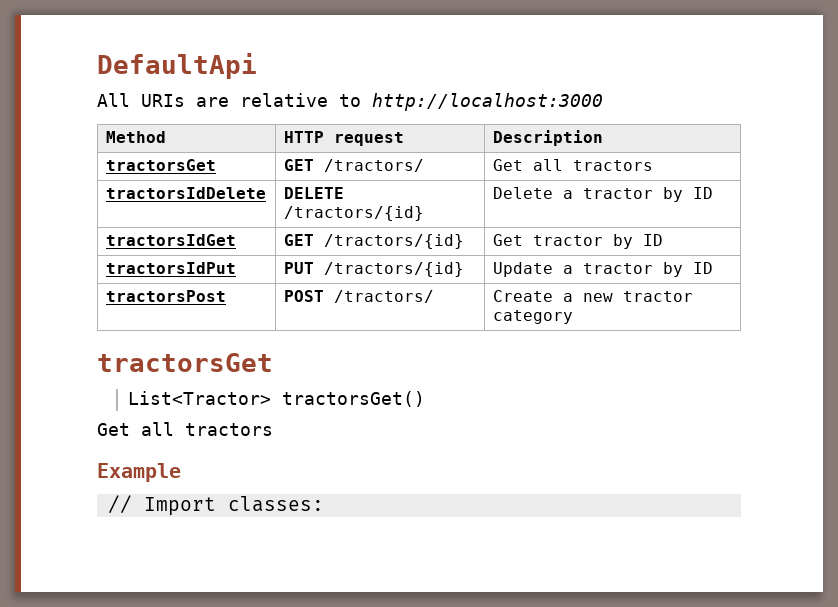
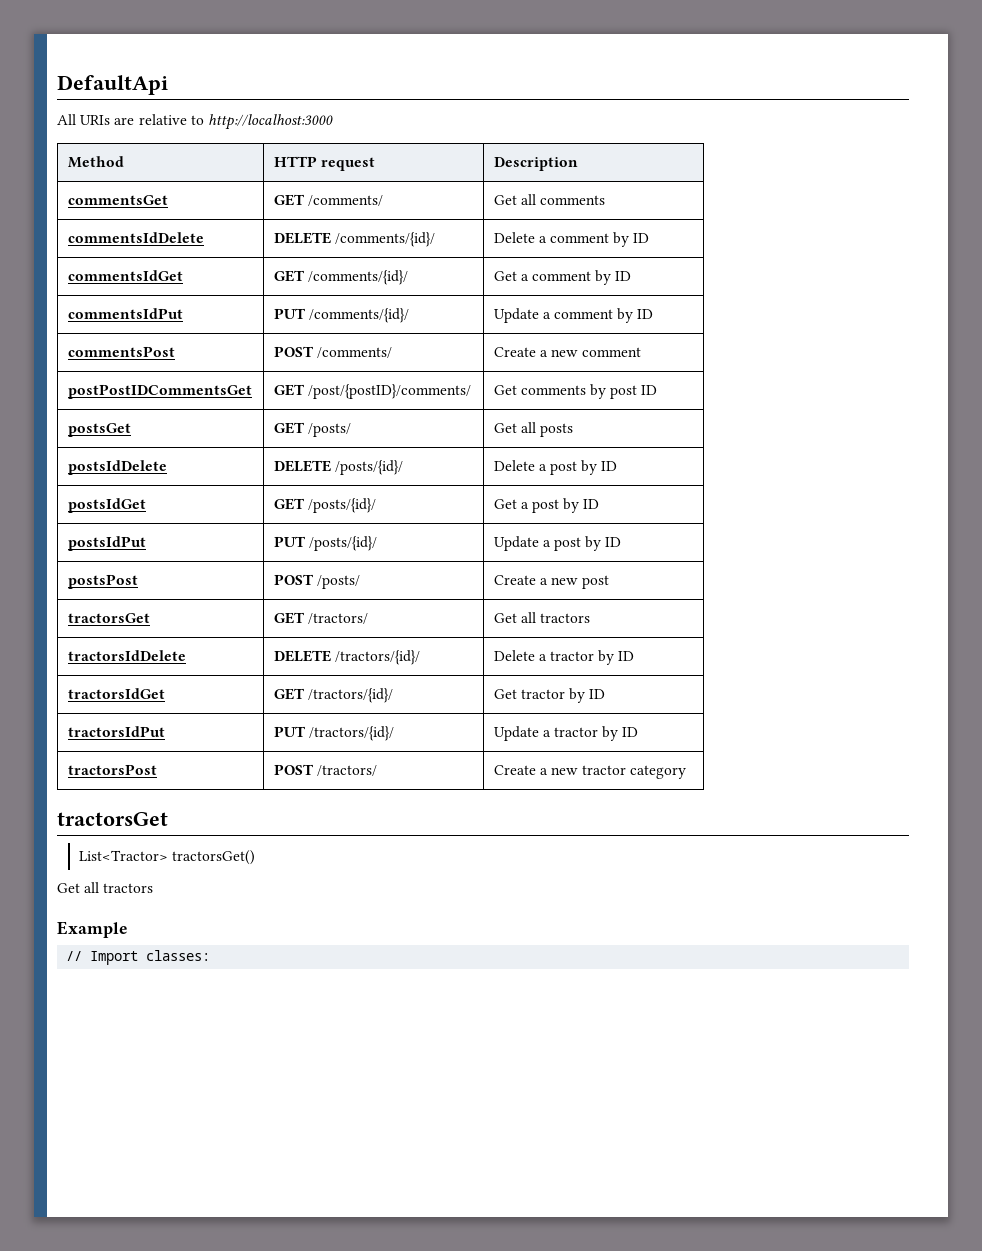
+ commentsGet | GET /comments/ | Get all comments
+ commentsIdDelete | DELETE /comments/{id}/ | Delete a comment by ID
+ commentsIdGet | GET /comments/{id}/ | Get a comment by ID
+ commentsIdPut | PUT /comments/{id}/ | Update a comment by ID
+ commentsPost | POST /comments/ | Create a new comment
+ postPostIDCommentsGet | GET /post/{postID}/comments/ | Get comments by post ID
+ postsGet | GET /posts/ | Get all posts
+ postsIdDelete | DELETE /posts/{id}/ | Delete a post by ID
+ postsIdGet | GET /posts/{id}/ | Get a post by ID
+ postsIdPut | PUT /posts/{id}/ | Update a post by ID
+ postsPost | POST /posts/ | Create a new post
- tractorsIdDelete | DELETE /tractors/{id} | Delete a tractor by ID
+ tractorsIdDelete | DELETE /tractors/{id}/ | Delete a tractor by ID
- tractorsIdGet | GET /tractors/{id} | Get tractor by ID
+ tractorsIdGet | GET /tractors/{id}/ | Get tractor by ID
- tractorsIdPut | PUT /tractors/{id} | Update a tractor by ID
+ tractorsIdPut | PUT /tractors/{id}/ | Update a tractor by ID

